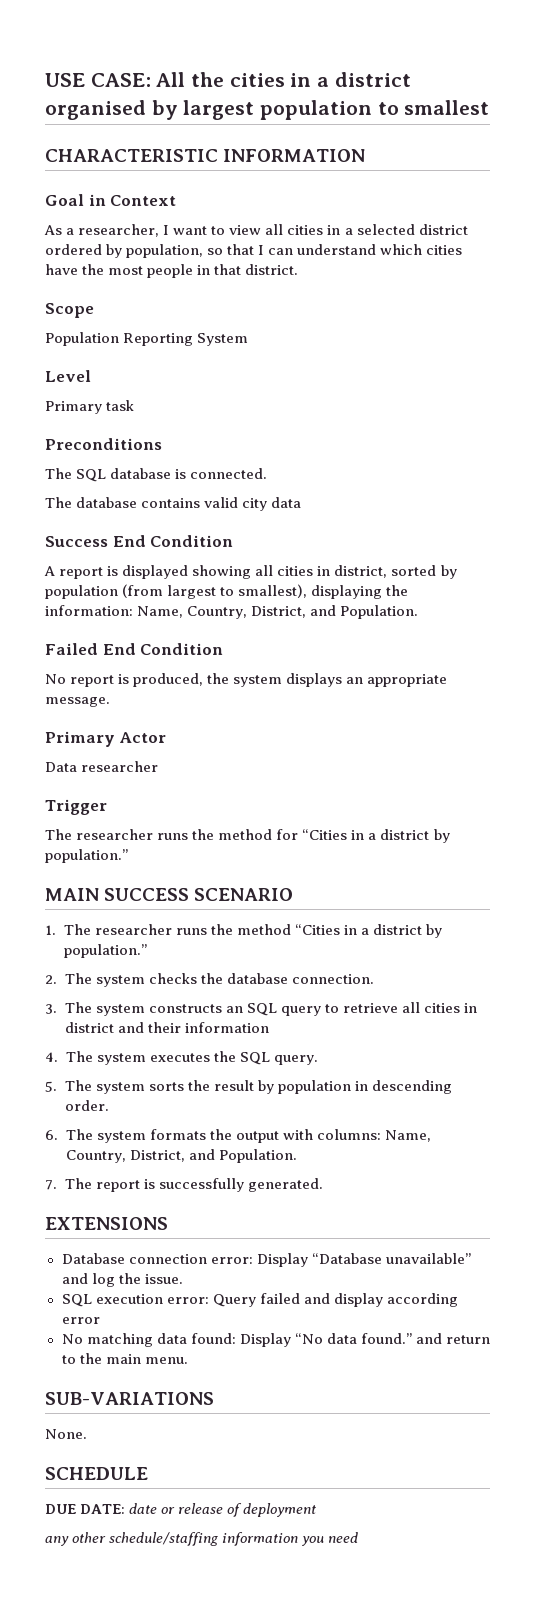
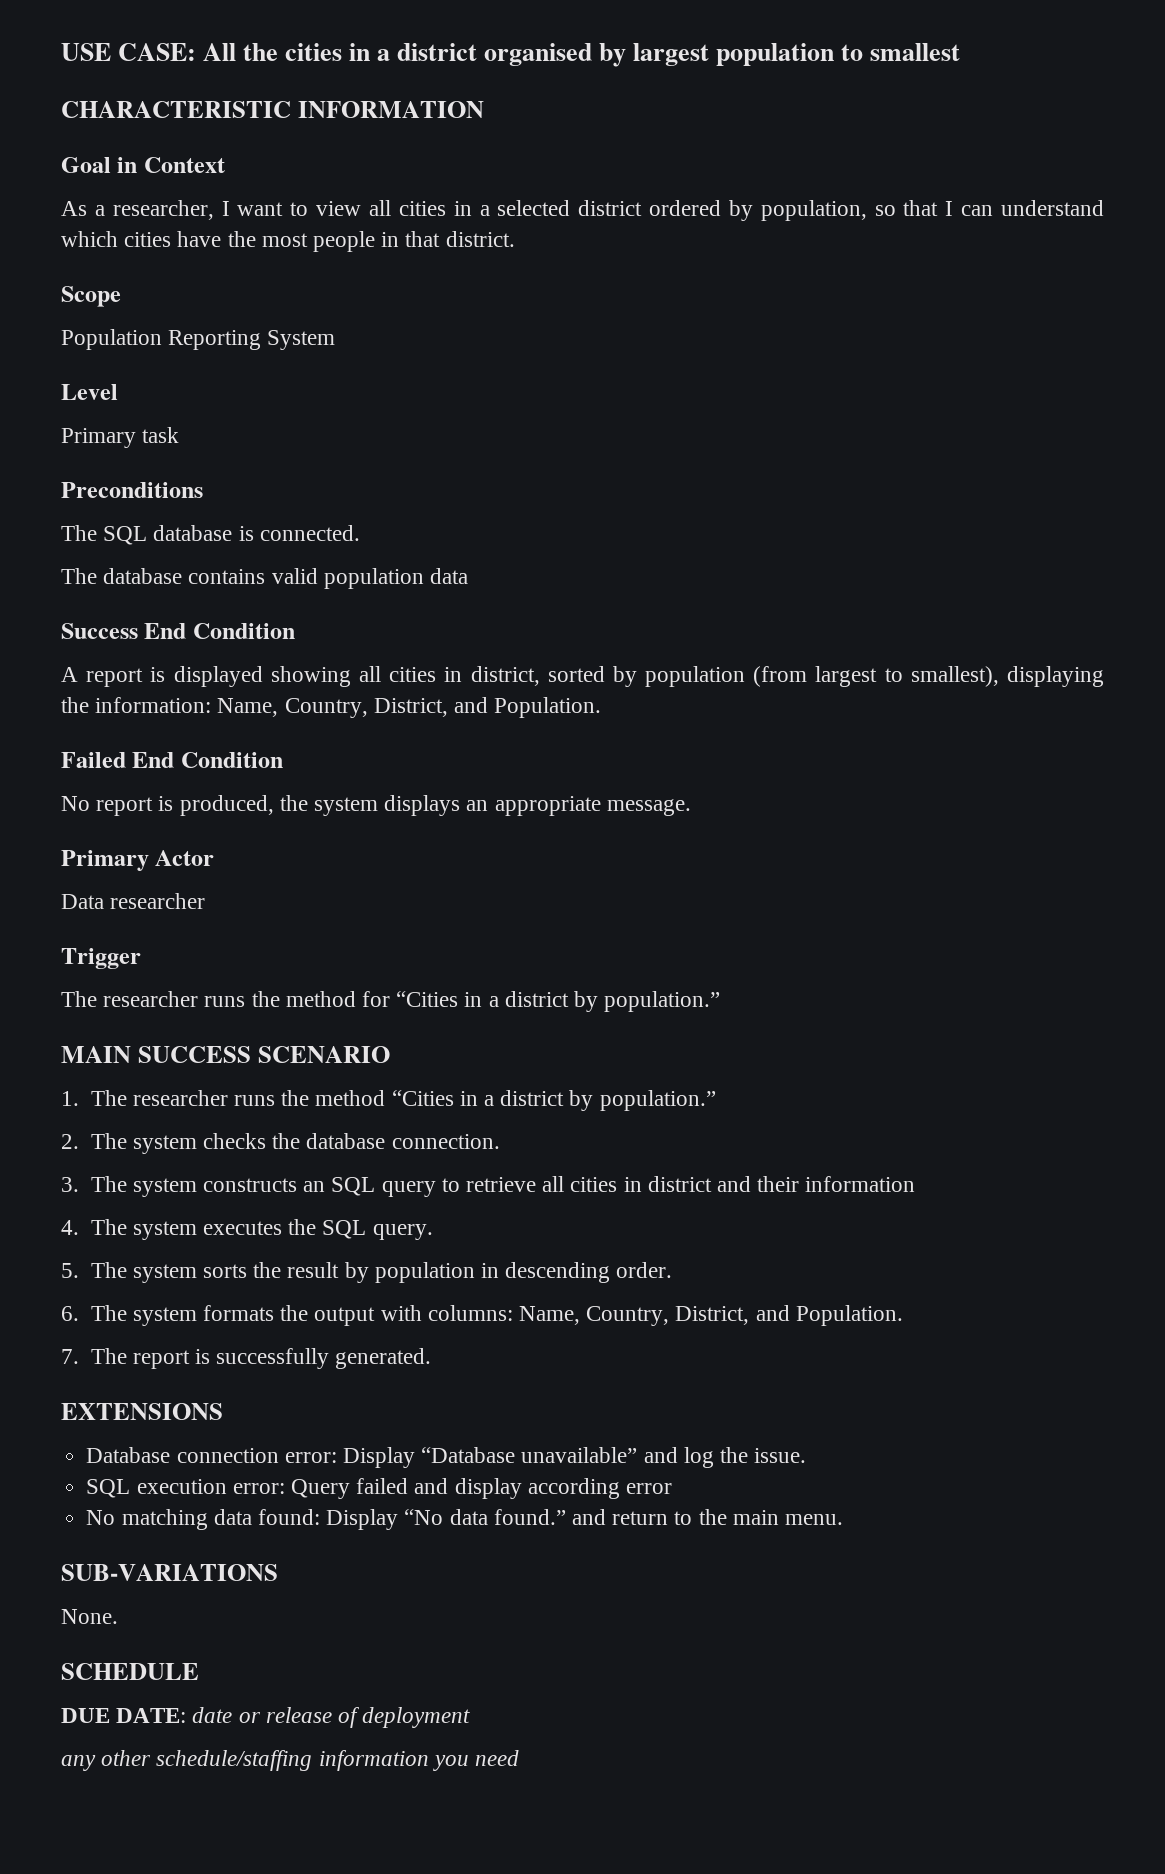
- The database contains valid city data
+ The database contains valid population data

